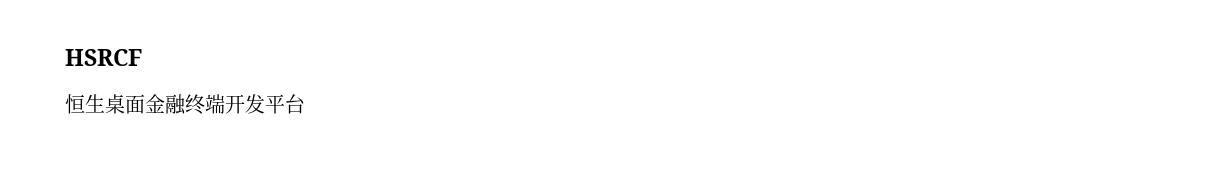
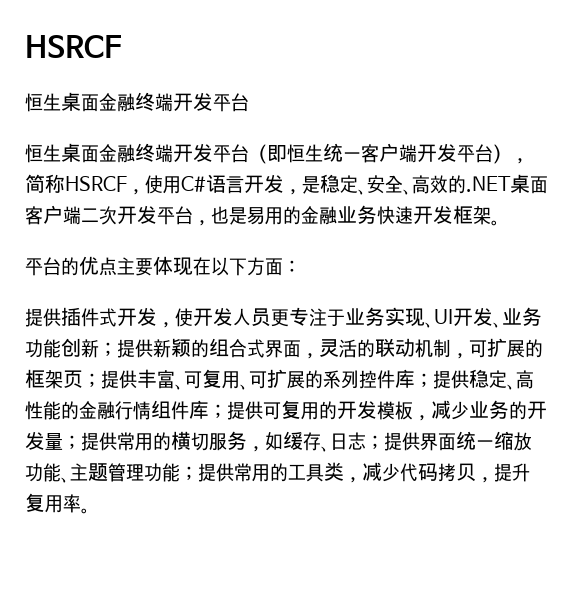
+ 恒生桌面金融终端开发平台（即恒生统一客户端开发平台），简称HSRCF，使用C#语言开发，是稳定、安全、高效的.NET桌面客户端二次开发平台，也是易用的金融业务快速开发框架。
+ 平台的优点主要体现在以下方面：
+ 提供插件式开发，使开发人员更专注于业务实现、UI开发、业务功能创新；提供新颖的组合式界面，灵活的联动机制，可扩展的框架页；提供丰富、可复用、可扩展的系列控件库；提供稳定、高性能的金融行情组件库；提供可复用的开发模板，减少业务的开发量；提供常用的横切服务，如缓存、日志；提供界面统一缩放功能、主题管理功能；提供常用的工具类，减少代码拷贝，提升复用率。

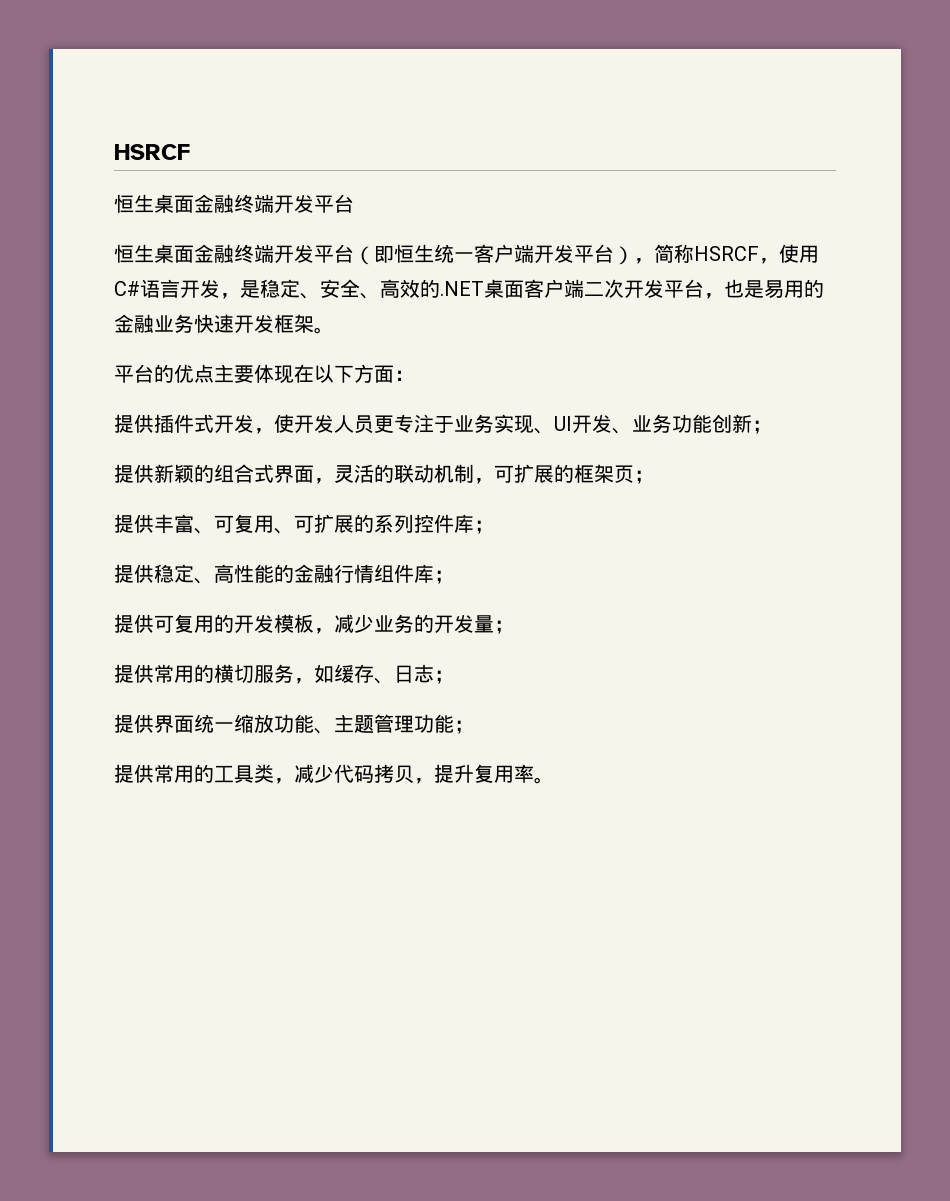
- 提供插件式开发，使开发人员更专注于业务实现、UI开发、业务功能创新；提供新颖的组合式界面，灵活的联动机制，可扩展的框架页；提供丰富、可复用、可扩展的系列控件库；提供稳定、高性能的金融行情组件库；提供可复用的开发模板，减少业务的开发量；提供常用的横切服务，如缓存、日志；提供界面统一缩放功能、主题管理功能；提供常用的工具类，减少代码拷贝，提升复用率。
+ 提供插件式开发，使开发人员更专注于业务实现、UI开发、业务功能创新；
+ 提供新颖的组合式界面，灵活的联动机制，可扩展的框架页；
+ 提供丰富、可复用、可扩展的系列控件库；
+ 提供稳定、高性能的金融行情组件库；
+ 提供可复用的开发模板，减少业务的开发量；
+ 提供常用的横切服务，如缓存、日志；
+ 提供界面统一缩放功能、主题管理功能；
+ 提供常用的工具类，减少代码拷贝，提升复用率。

